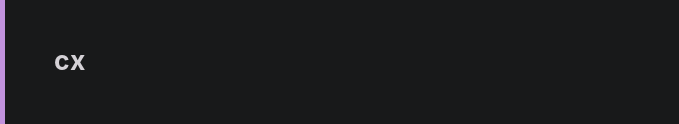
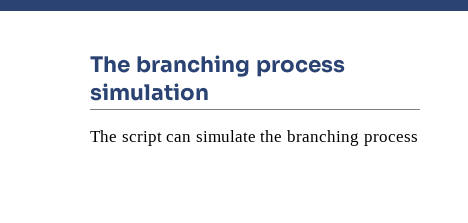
- cx
+ The branching process simulation
+ The script can simulate the branching process

